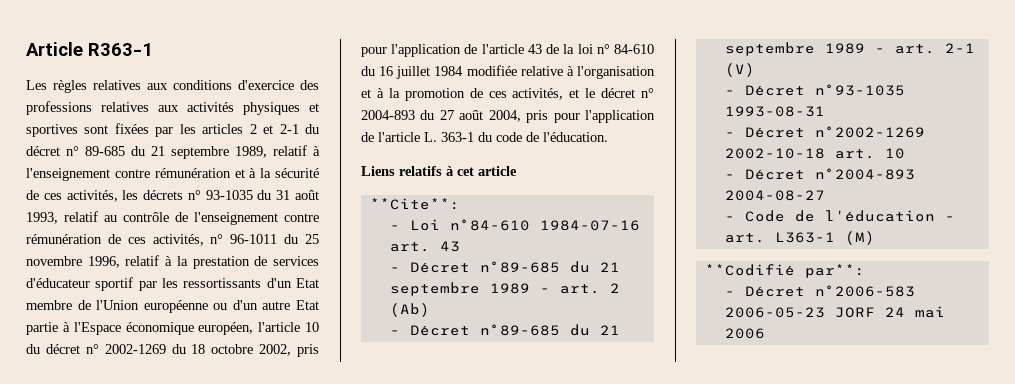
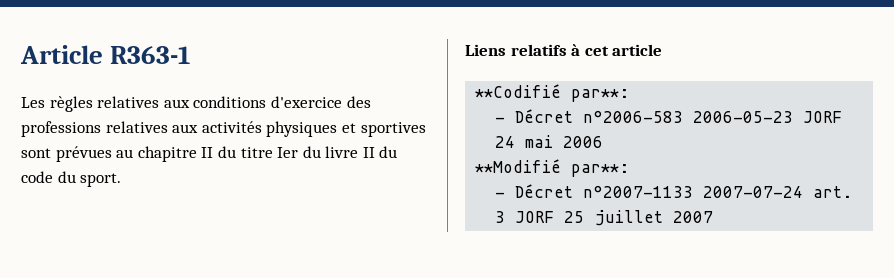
- Les règles relatives aux conditions d'exercice des professions relatives aux activités physiques et sportives sont fixées par les articles 2 et 2-1 du décret n° 89-685 du 21 septembre 1989, relatif à l'enseignement contre rémunération et à la sécurité de ces activités, les décrets n° 93-1035 du 31 août 1993, relatif au contrôle de l'enseignement contre rémunération de ces activités, n° 96-1011 du 25 novembre 1996, relatif à la prestation de services d'éducateur sportif par les ressortissants d'un Etat membre de l'Union européenne ou d'un autre Etat partie à l'Espace économique européen, l'article 10 du décret n° 2002-1269 du 18 octobre 2002, pris pour l'application de l'article 43 de la loi n° 84-610 du 16 juillet 1984 modifiée relative à l'organisation et à la promotion de ces activités, et le décret n° 2004-893 du 27 août 2004, pris pour l'application de l'article L. 363-1 du code de l'éducation.
+ Les règles relatives aux conditions d'exercice des professions relatives aux activités physiques et sportives sont prévues au chapitre II du titre Ier du livre II du code du sport.
- **Cite**:
- - Loi n°84-610 1984-07-16 art. 43
- - Décret n°89-685 du 21 septembre 1989 - art. 2 (Ab)
- - Décret n°89-685 du 21 septembre 1989 - art. 2-1 (V)
- - Décret n°93-1035 1993-08-31
- - Décret n°2002-1269 2002-10-18 art. 10
- - Décret n°2004-893 2004-08-27
- - Code de l'éducation - art. L363-1 (M)
+ **Modifié par**:
+ - Décret n°2007-1133 2007-07-24 art. 3 JORF 25 juillet 2007

